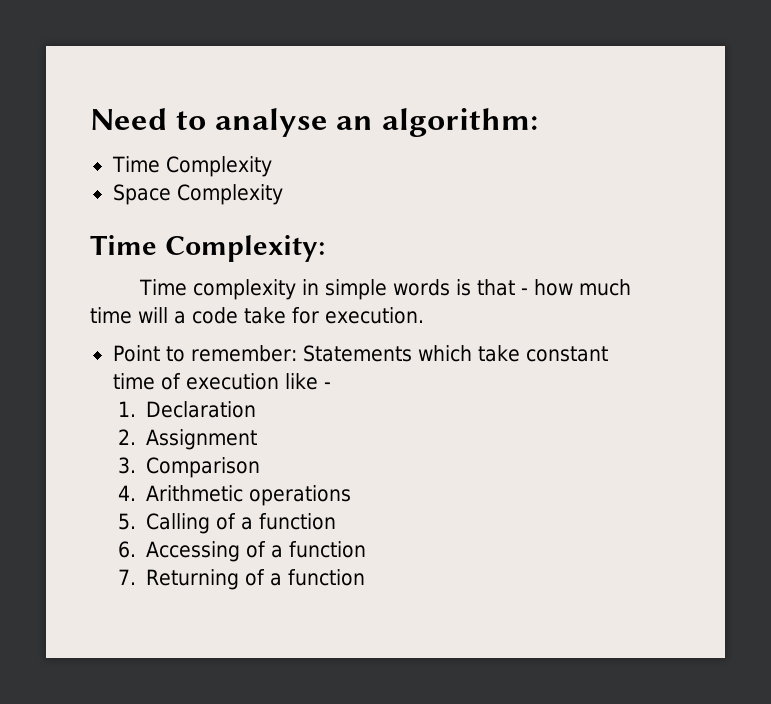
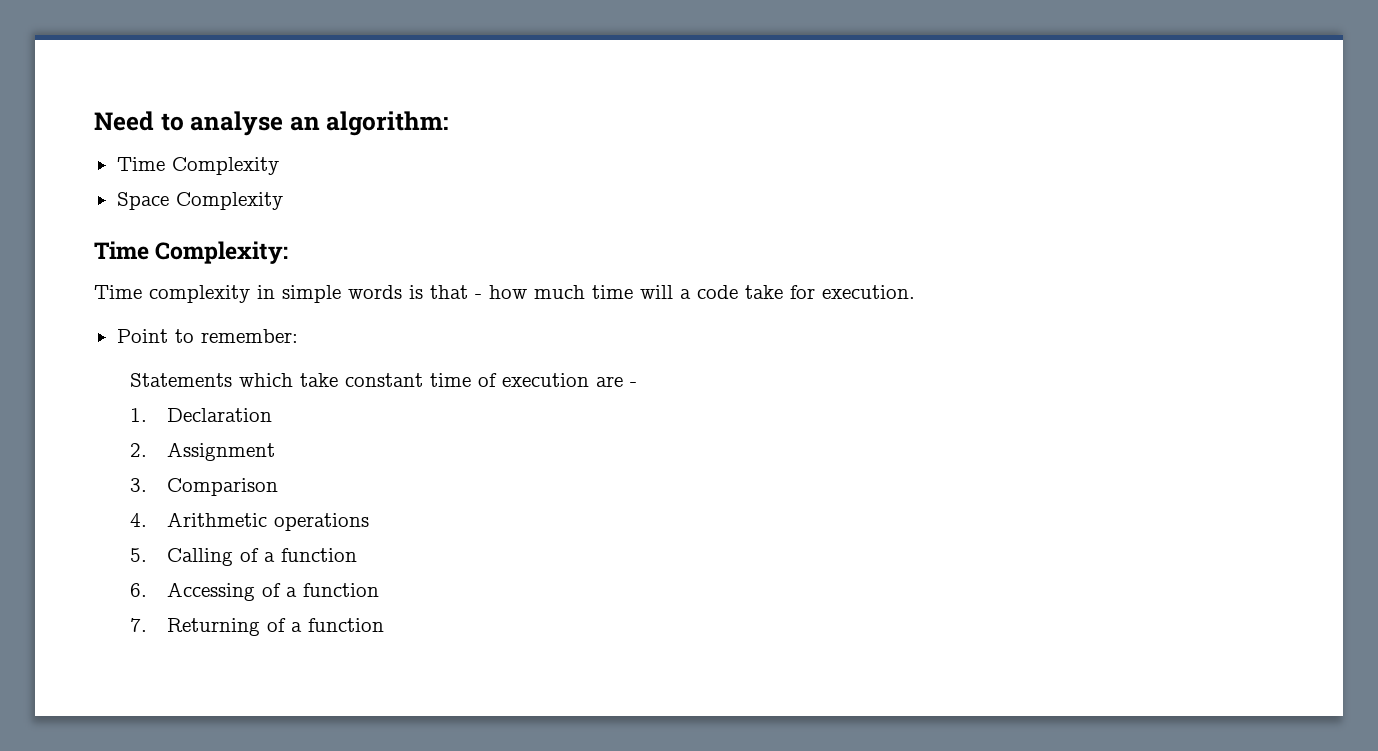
- Point to remember: Statements which take constant time of execution like -
+ Point to remember:
+ Statements which take constant time of execution are -

